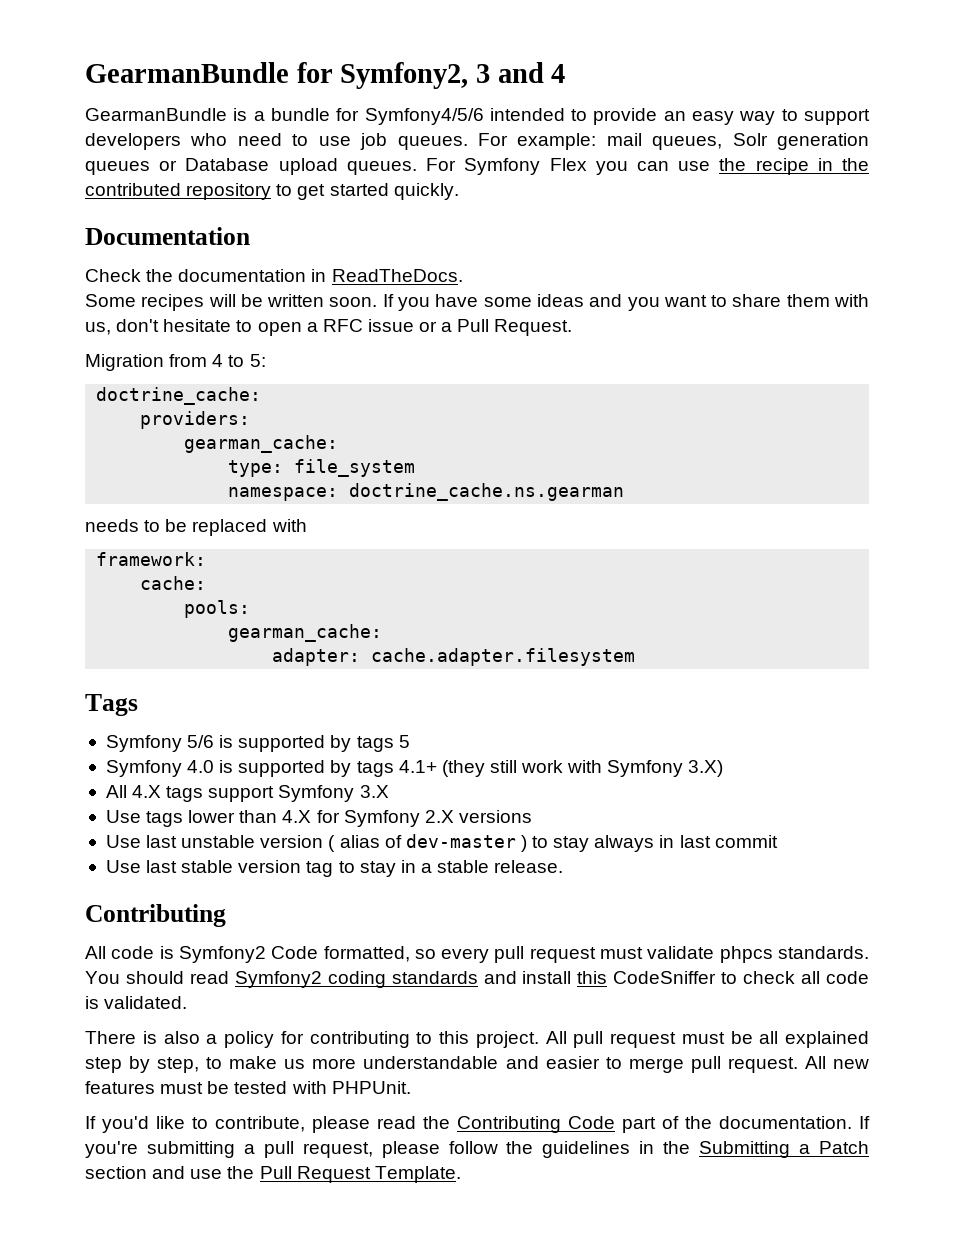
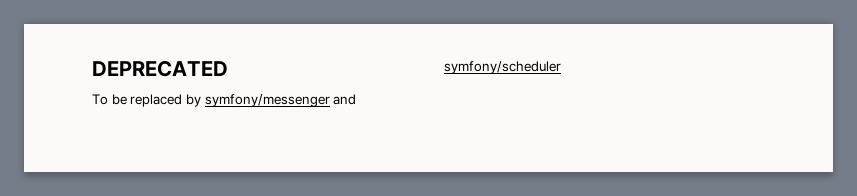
- GearmanBundle for Symfony2, 3 and 4
- GearmanBundle is a bundle for Symfony4/5/6 intended to provide an easy way to support developers who need to use job queues. For example: mail queues, Solr generation queues or Database upload queues. For Symfony Flex you can use the recipe in the contributed repository to get started quickly.
- Documentation
- Check the documentation in ReadTheDocs.
- Some recipes will be written soon. If you have some ideas and you want to share them with us, don't hesitate to open a RFC issue or a Pull Request.
- Migration from 4 to 5:
- doctrine_cache:
- providers:
- gearman_cache:
- type: file_system
- namespace: doctrine_cache.ns.gearman
- needs to be replaced with
- framework:
- cache:
- pools:
- gearman_cache:
- adapter: cache.adapter.filesystem
- Tags
- Symfony 5/6 is supported by tags 5
- Symfony 4.0 is supported by tags 4.1+ (they still work with Symfony 3.X)
- All 4.X tags support Symfony 3.X
- Use tags lower than 4.X for Symfony 2.X versions
- Use last unstable version ( alias of dev-master ) to stay always in last commit
- Use last stable version tag to stay in a stable release.
- Contributing
- All code is Symfony2 Code formatted, so every pull request must validate phpcs standards. You should read Symfony2 coding standards and install this CodeSniffer to check all code is validated.
- There is also a policy for contributing to this project. All pull request must be all explained step by step, to make us more understandable and easier to merge pull request. All new features must be tested with PHPUnit.
- If you'd like to contribute, please read the Contributing Code part of the documentation. If you're submitting a pull request, please follow the guidelines in the Submitting a Patch section and use the Pull Request Template.
+ DEPRECATED
+ To be replaced by symfony/messenger and symfony/scheduler

